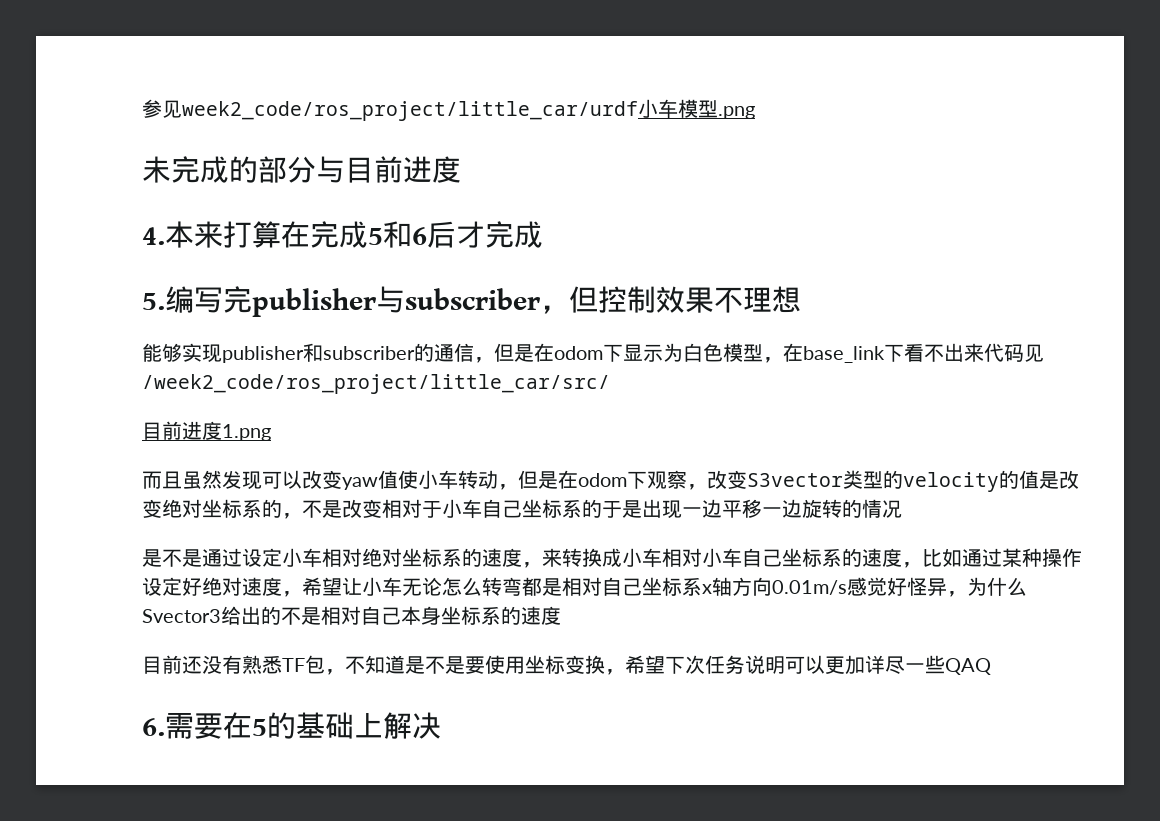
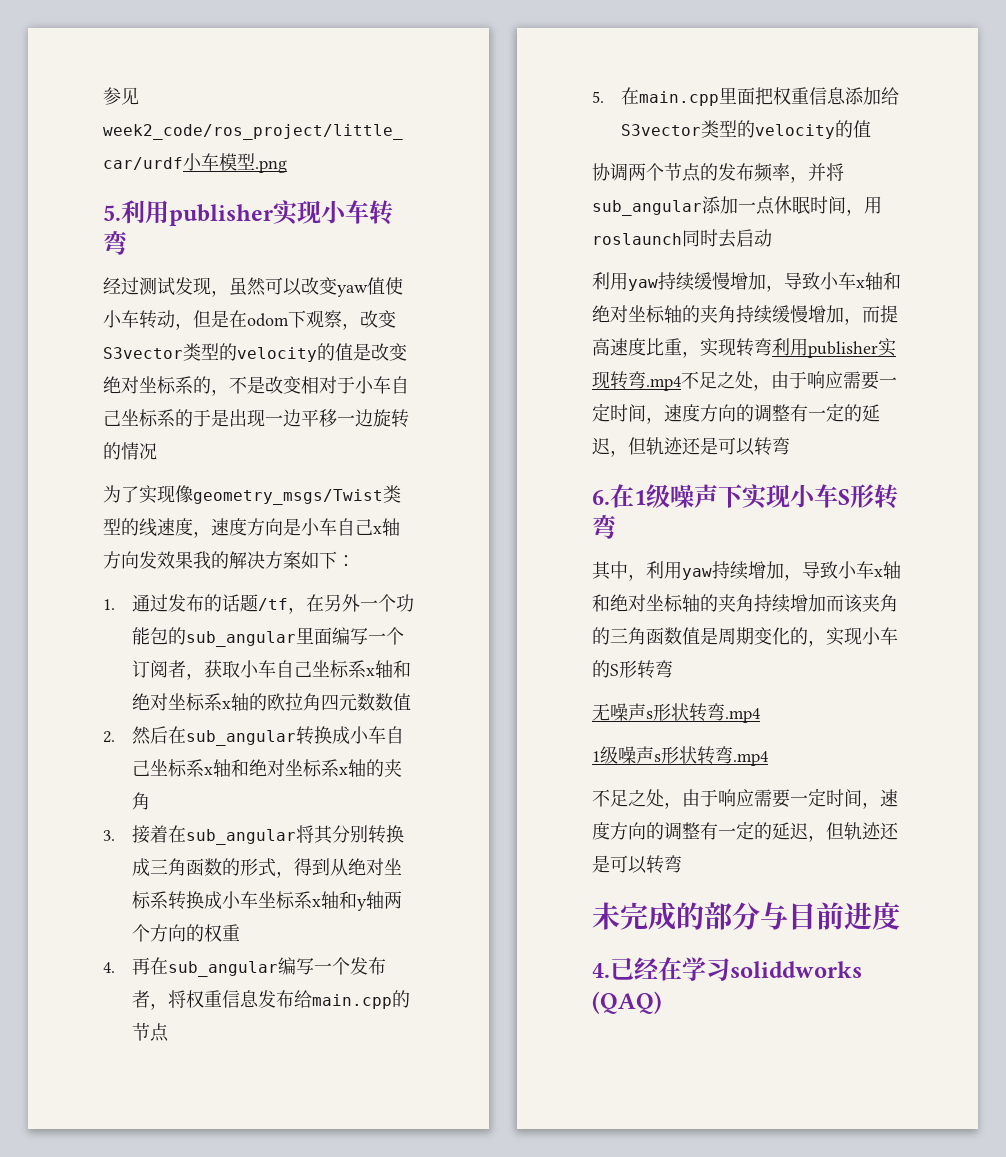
- 未完成的部分与目前进度
- 4.本来打算在完成5和6后才完成
- 5.编写完publisher与subscriber，但控制效果不理想
- 能够实现publisher和subscriber的通信，但是在odom下显示为白色模型，在base_link下看不出来代码见/week2_code/ros_project/little_car/src/
- 目前进度1.png
- 而且虽然发现可以改变yaw值使小车转动，但是在odom下观察，改变S3vector类型的velocity的值是改变绝对坐标系的，不是改变相对于小车自己坐标系的于是出现一边平移一边旋转的情况
+ 5.利用publisher实现小车转弯
+ 经过测试发现，虽然可以改变yaw值使小车转动，但是在odom下观察，改变S3vector类型的velocity的值是改变绝对坐标系的，不是改变相对于小车自己坐标系的于是出现一边平移一边旋转的情况
- 是不是通过设定小车相对绝对坐标系的速度，来转换成小车相对小车自己坐标系的速度，比如通过某种操作设定好绝对速度，希望让小车无论怎么转弯都是相对自己坐标系x轴方向0.01m/s感觉好怪异，为什么Svector3给出的不是相对自己本身坐标系的速度
- 目前还没有熟悉TF包，不知道是不是要使用坐标变换，希望下次任务说明可以更加详尽一些QAQ
- 6.需要在5的基础上解决
+ 为了实现像geometry_msgs/Twist类型的线速度，速度方向是小车自己x轴方向发效果我的解决方案如下：
+ 1.通过发布的话题/tf，在另外一个功能包的sub_angular里面编写一个订阅者，获取小车自己坐标系x轴和绝对坐标系x轴的欧拉角四元数数值
+ 2.然后在sub_angular转换成小车自己坐标系x轴和绝对坐标系x轴的夹角
+ 3.接着在sub_angular将其分别转换成三角函数的形式，得到从绝对坐标系转换成小车坐标系x轴和y轴两个方向的权重
+ 4.再在sub_angular编写一个发布者，将权重信息发布给main.cpp的节点
+ 5.在main.cpp里面把权重信息添加给S3vector类型的velocity的值
+ 协调两个节点的发布频率，并将sub_angular添加一点休眠时间，用roslaunch同时去启动
+ 利用yaw持续缓慢增加，导致小车x轴和绝对坐标轴的夹角持续缓慢增加，而提高速度比重，实现转弯利用publisher实现转弯.mp4不足之处，由于响应需要一定时间，速度方向的调整有一定的延迟，但轨迹还是可以转弯
+ 6.在1级噪声下实现小车S形转弯
+ 其中，利用yaw持续增加，导致小车x轴和绝对坐标轴的夹角持续增加而该夹角的三角函数值是周期变化的，实现小车的S形转弯
+ 无噪声s形状转弯.mp4
+ 1级噪声s形状转弯.mp4
+ 不足之处，由于响应需要一定时间，速度方向的调整有一定的延迟，但轨迹还是可以转弯
+ 未完成的部分与目前进度
+ 4.已经在学习soliddworks (QAQ)

